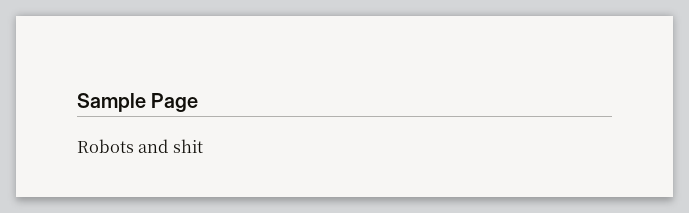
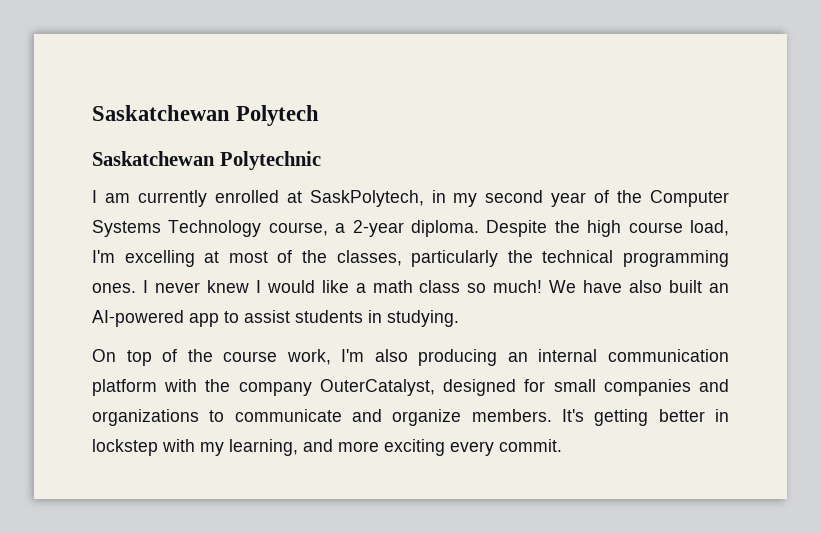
- Sample Page
- Robots and shit
+ Saskatchewan Polytech
+ Saskatchewan Polytechnic
+ I am currently enrolled at SaskPolytech, in my second year of the Computer Systems Technology course, a 2-year diploma. Despite the high course load, I'm excelling at most of the classes, particularly the technical programming ones. I never knew I would like a math class so much! We have also built an AI-powered app to assist students in studying.
+ On top of the course work, I'm also producing an internal communication platform with the company OuterCatalyst, designed for small companies and organizations to communicate and organize members. It's getting better in lockstep with my learning, and more exciting every commit.

